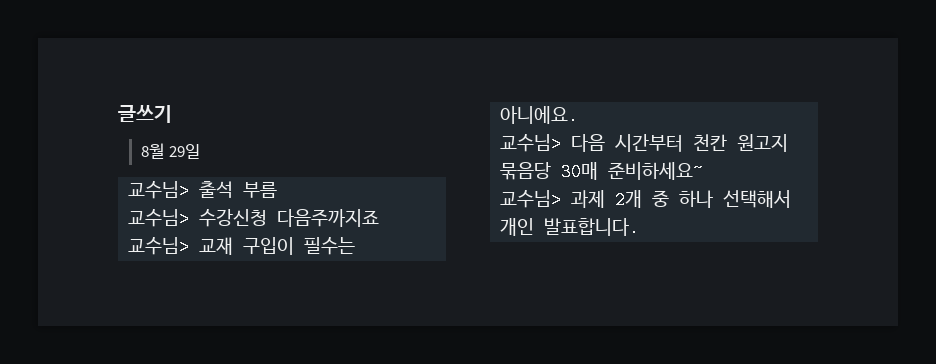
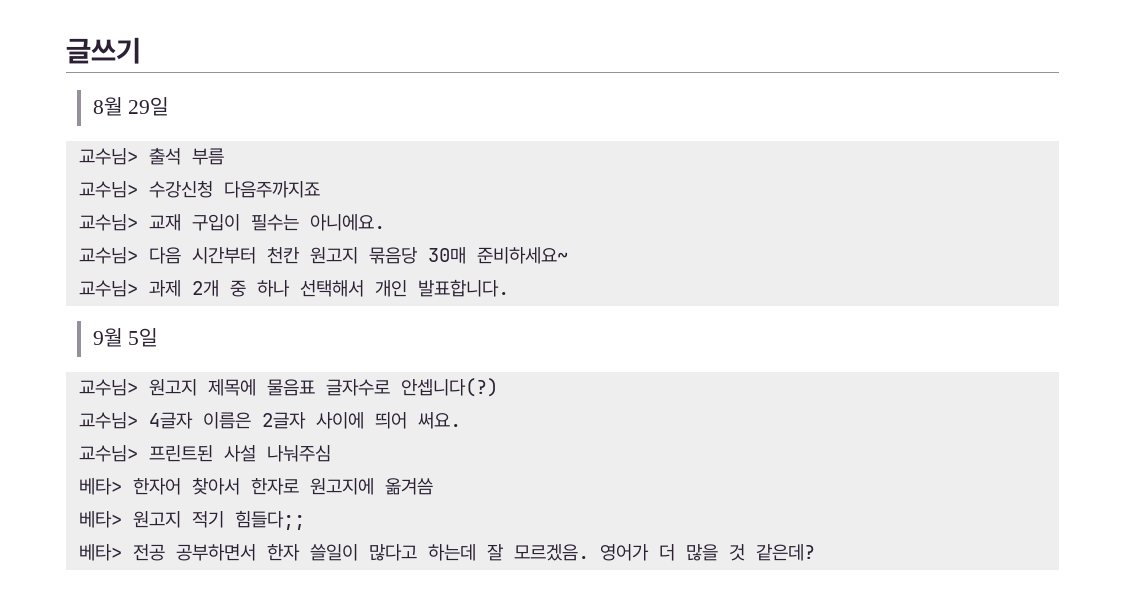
+ 9월 5일
+ 교수님> 원고지 제목에 물음표 글자수로 안셉니다(?)
+ 교수님> 4글자 이름은 2글자 사이에 띄어 써요.
+ 교수님> 프린트된 사설 나눠주심
+ 베타> 한자어 찾아서 한자로 원고지에 옮겨씀
+ 베타> 원고지 적기 힘들다;;
+ 베타> 전공 공부하면서 한자 쓸일이 많다고 하는데 잘 모르겠음. 영어가 더 많을 것 같은데?

